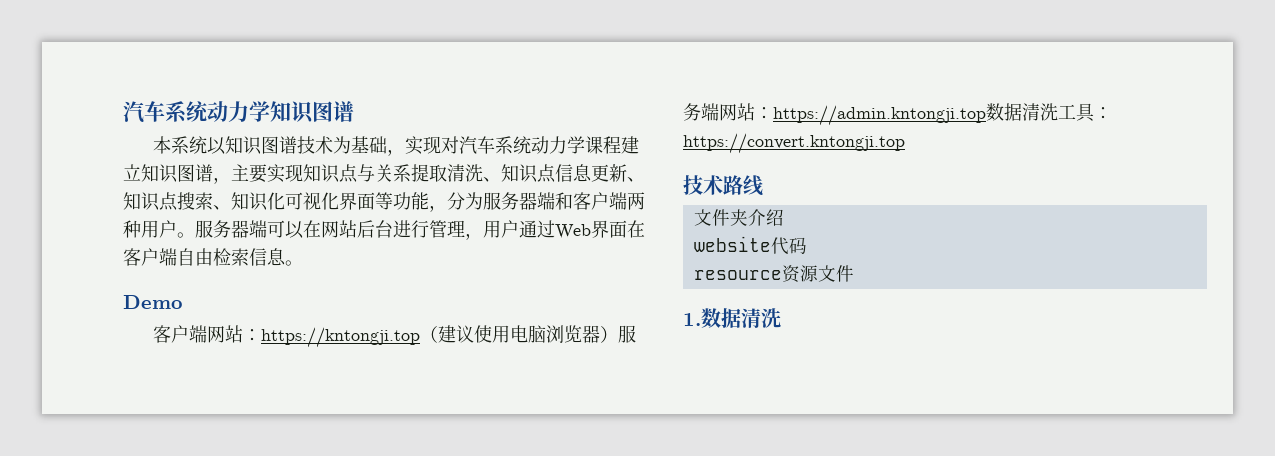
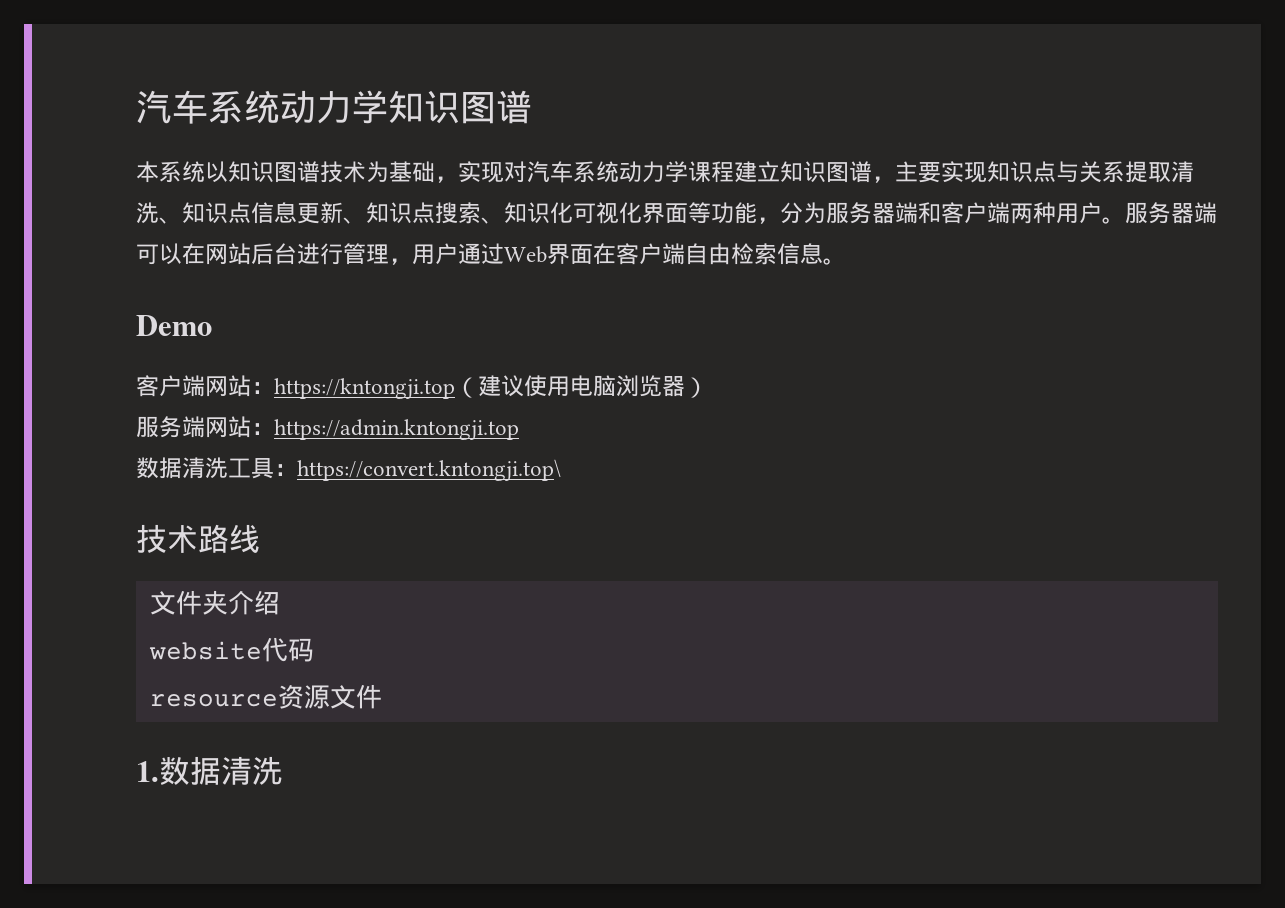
- 客户端网站：https://kntongji.top（建议使用电脑浏览器）服务端网站：https://admin.kntongji.top数据清洗工具：https://convert.kntongji.top
+ 客户端网站：https://kntongji.top（建议使用电脑浏览器）
+ 服务端网站：https://admin.kntongji.top
+ 数据清洗工具：https://convert.kntongji.top\

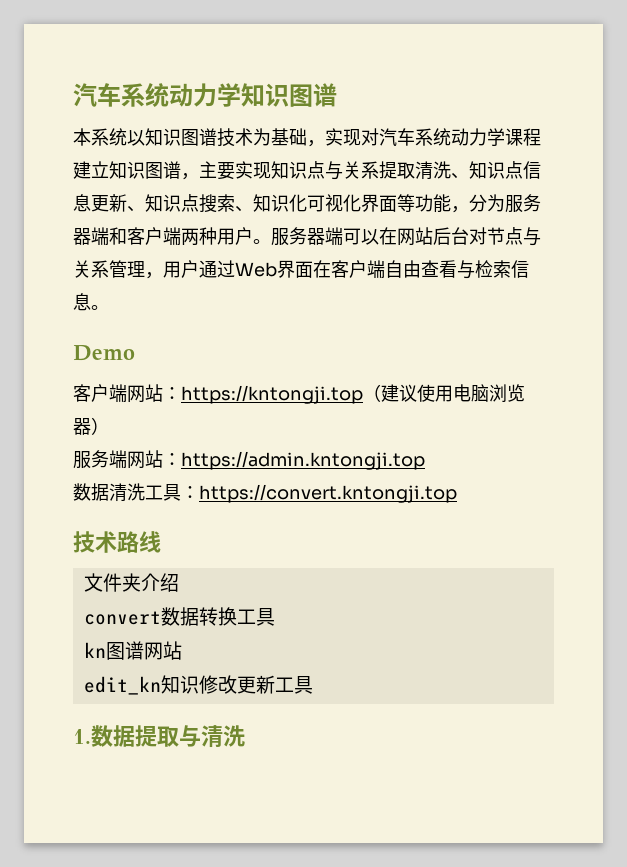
- 服务器端可以在网站后台进行管理，用户通过Web界面在客户端自由检索信息。
+ 服务器端可以在网站后台对节点与关系管理，用户通过Web界面在客户端自由查看与检索信息。
- 数据清洗工具：https://convert.kntongji.top\
+ 数据清洗工具：https://convert.kntongji.top
- website代码
- resource资源文件
+ convert数据转换工具
+ kn图谱网站
+ edit_kn知识修改更新工具
- 1.数据清洗
+ 1.数据提取与清洗

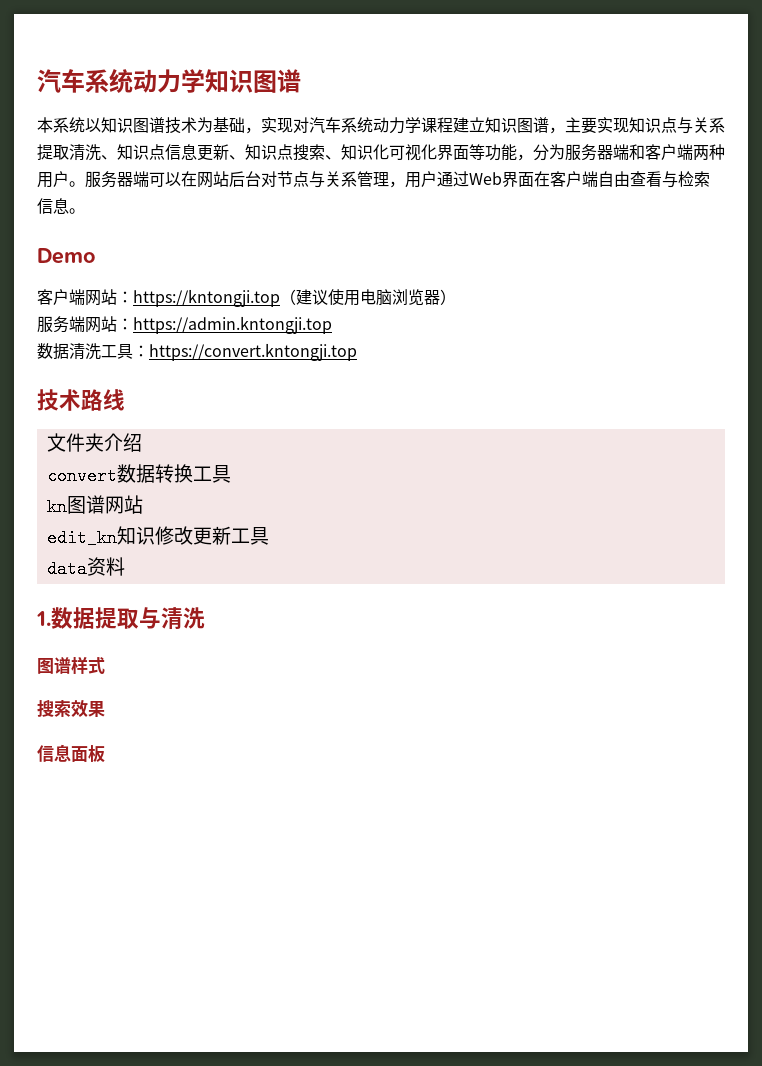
+ data资料
+ 图谱样式
+ 搜索效果
+ 信息面板

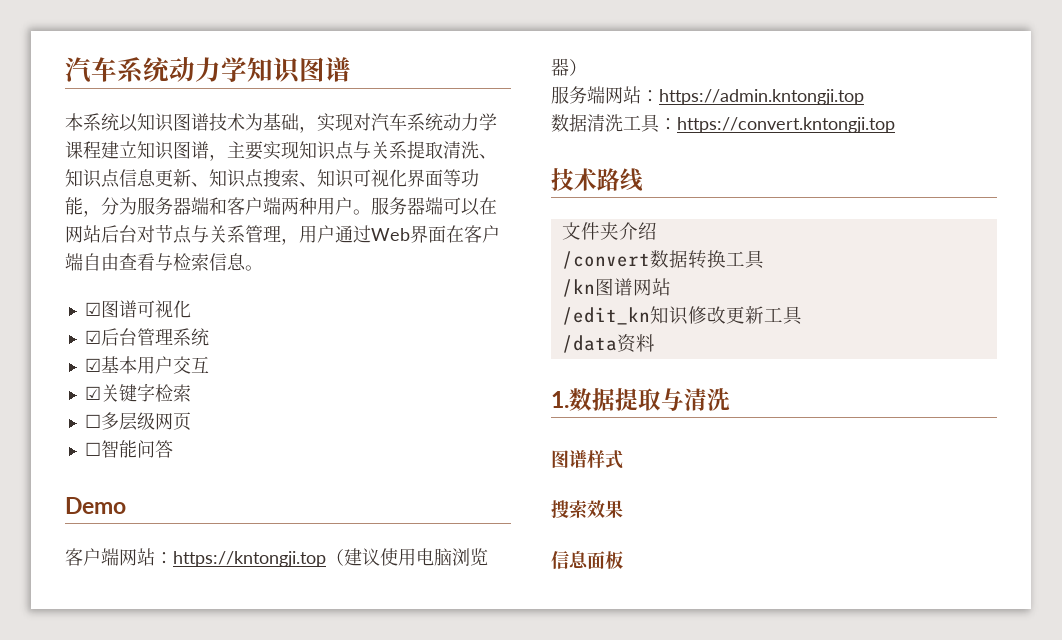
- 本系统以知识图谱技术为基础，实现对汽车系统动力学课程建立知识图谱，主要实现知识点与关系提取清洗、知识点信息更新、知识点搜索、知识化可视化界面等功能，分为服务器端和客户端两种用户。
+ 本系统以知识图谱技术为基础，实现对汽车系统动力学课程建立知识图谱，主要实现知识点与关系提取清洗、知识点信息更新、知识点搜索、知识可视化界面等功能，分为服务器端和客户端两种用户。
+ ☑图谱可视化
+ ☑后台管理系统
+ ☑基本用户交互
+ ☑关键字检索
+ ☐多层级网页
+ ☐智能问答
- convert数据转换工具
+ /convert数据转换工具
- kn图谱网站
+ /kn图谱网站
- edit_kn知识修改更新工具
+ /edit_kn知识修改更新工具
- data资料
+ /data资料

